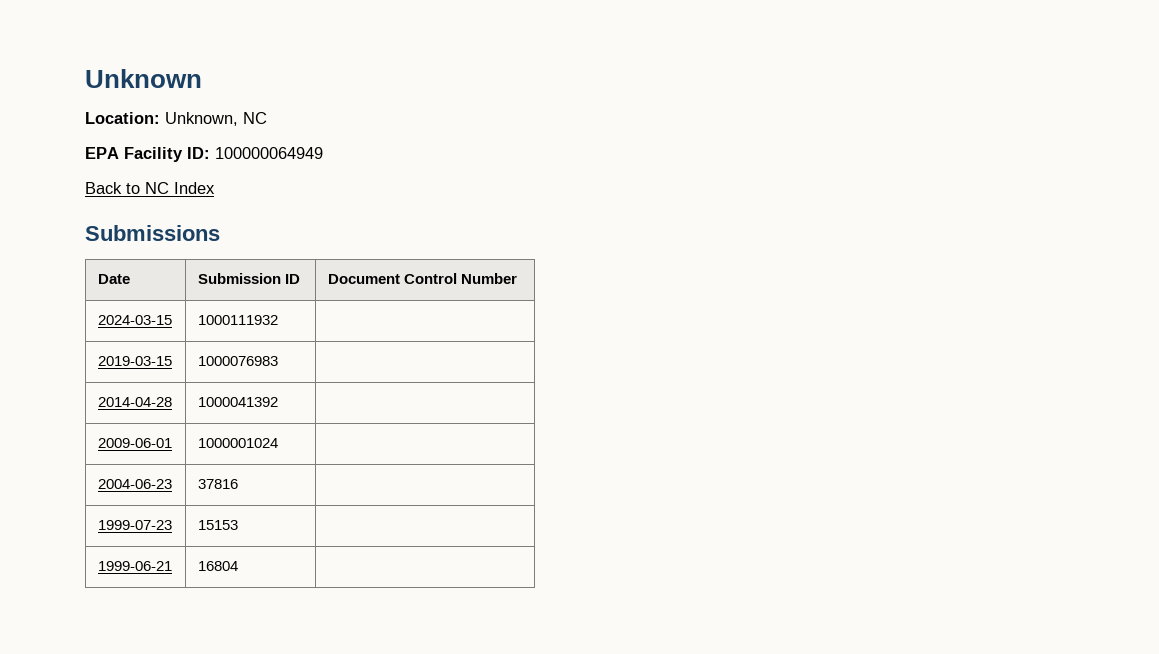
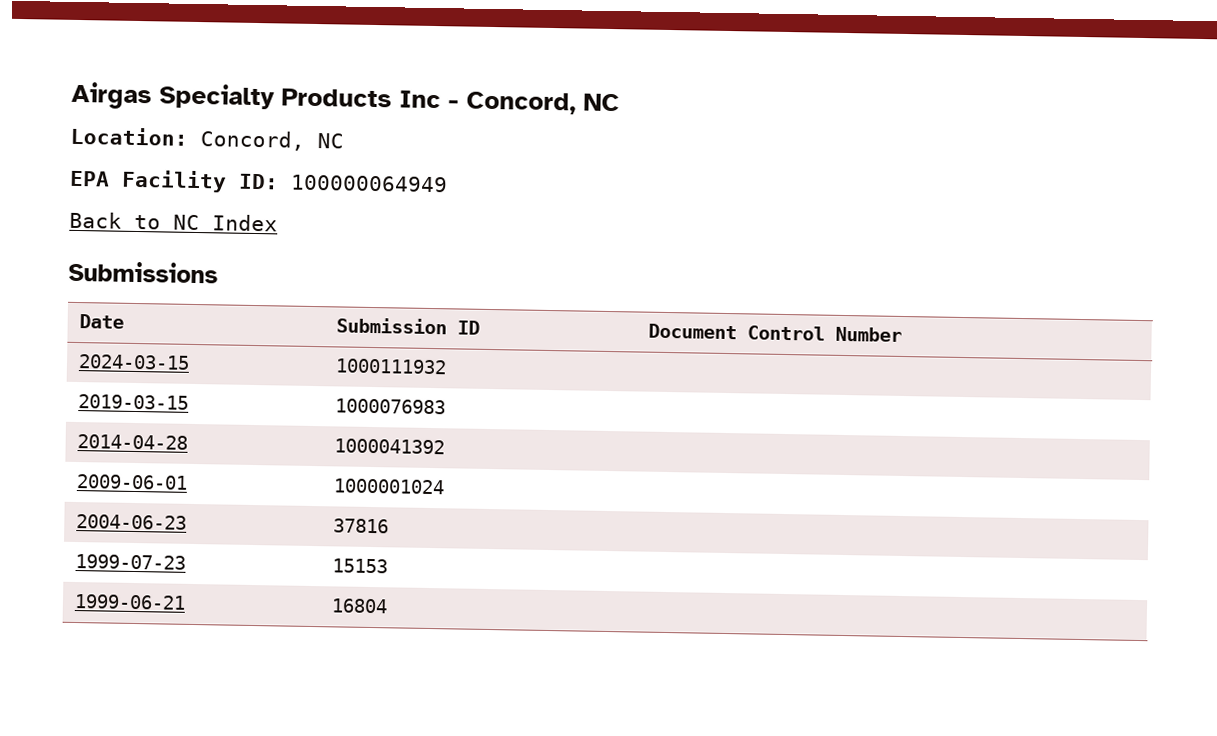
- Unknown
+ Airgas Specialty Products Inc - Concord, NC
- Location: Unknown, NC
+ Location: Concord, NC

